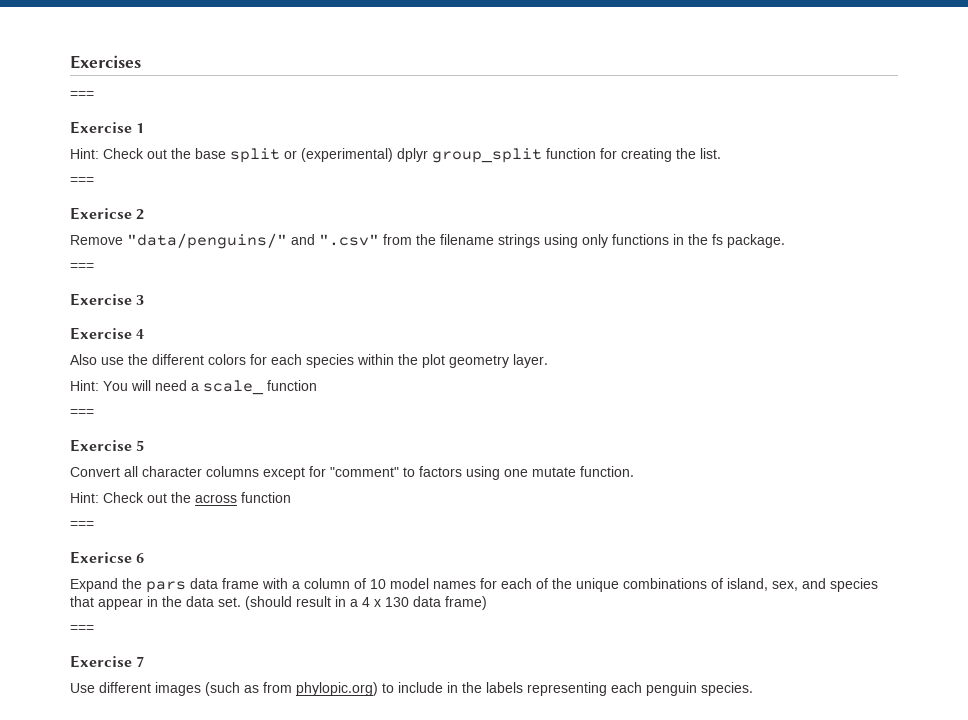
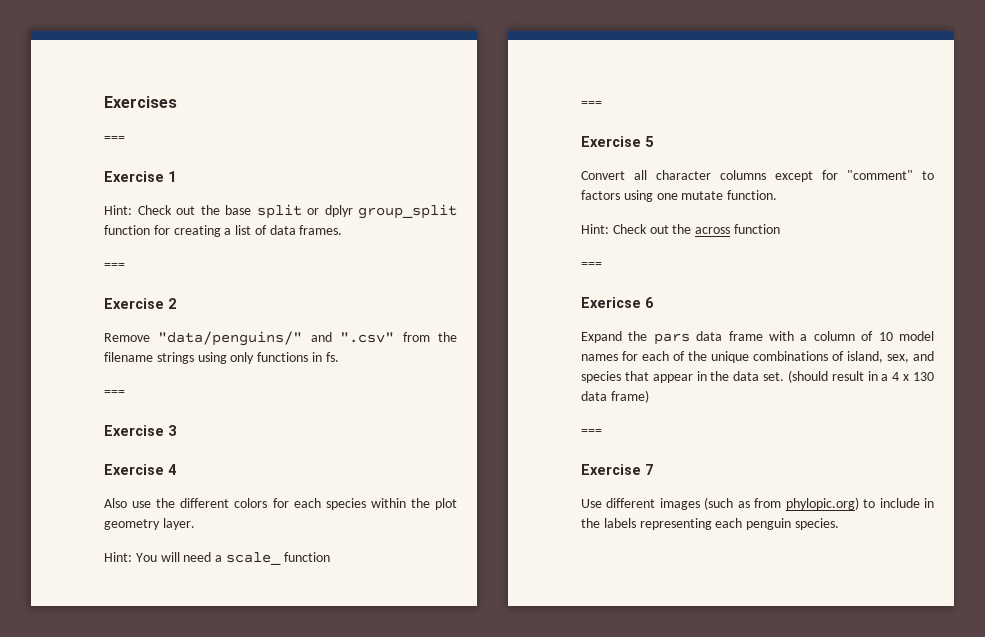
- Hint: Check out the base split or (experimental) dplyr group_split function for creating the list.
+ Hint: Check out the base split or dplyr group_split function for creating a list of data frames.
  ===
- Exericse 2
+ Exercise 2
- Remove "data/penguins/" and ".csv" from the filename strings using only functions in the fs package.
+ Remove "data/penguins/" and ".csv" from the filename strings using only functions in fs.

